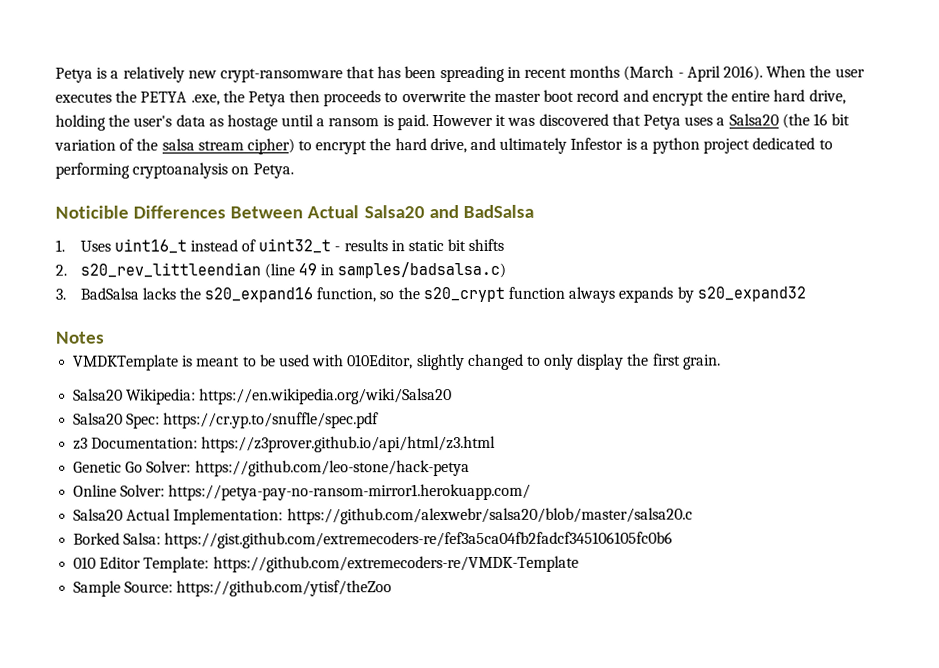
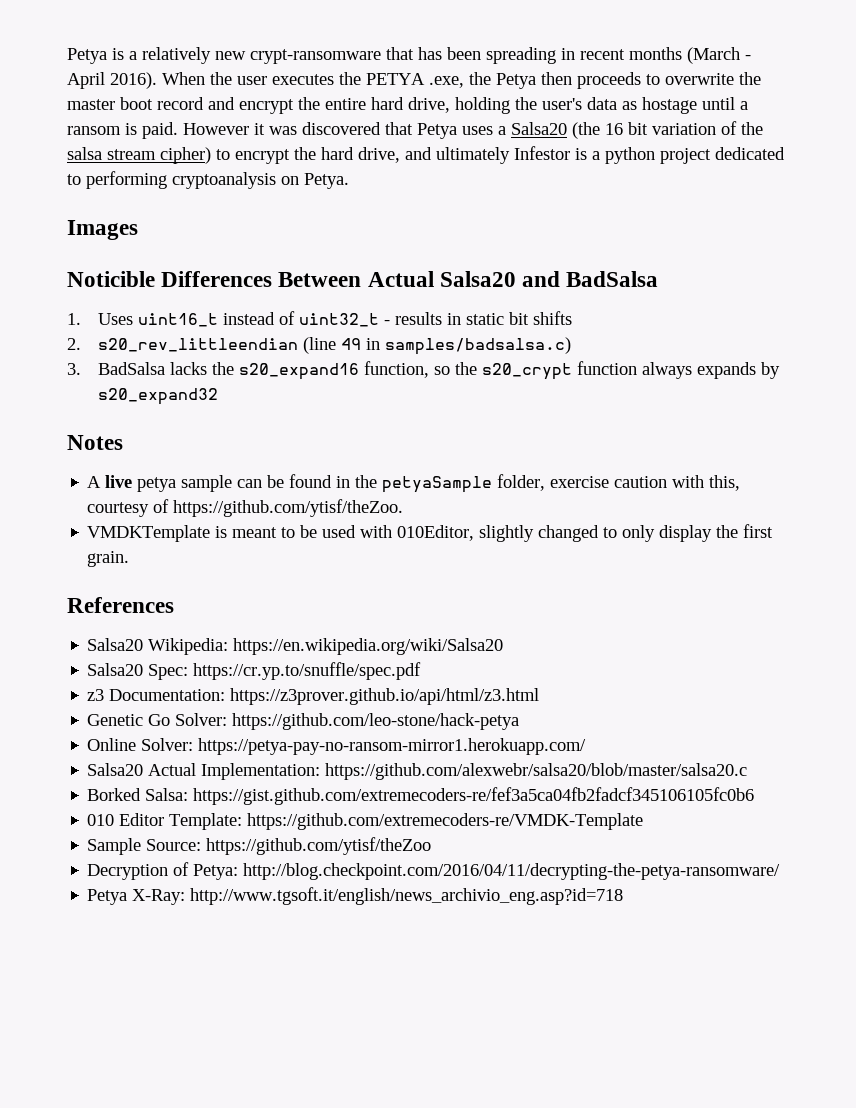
+ Images
+ A live petya sample can be found in the petyaSample folder, exercise caution with this, courtesy of https://github.com/ytisf/theZoo.
+ References
+ Decryption of Petya: http://blog.checkpoint.com/2016/04/11/decrypting-the-petya-ransomware/
+ Petya X-Ray: http://www.tgsoft.it/english/news_archivio_eng.asp?id=718

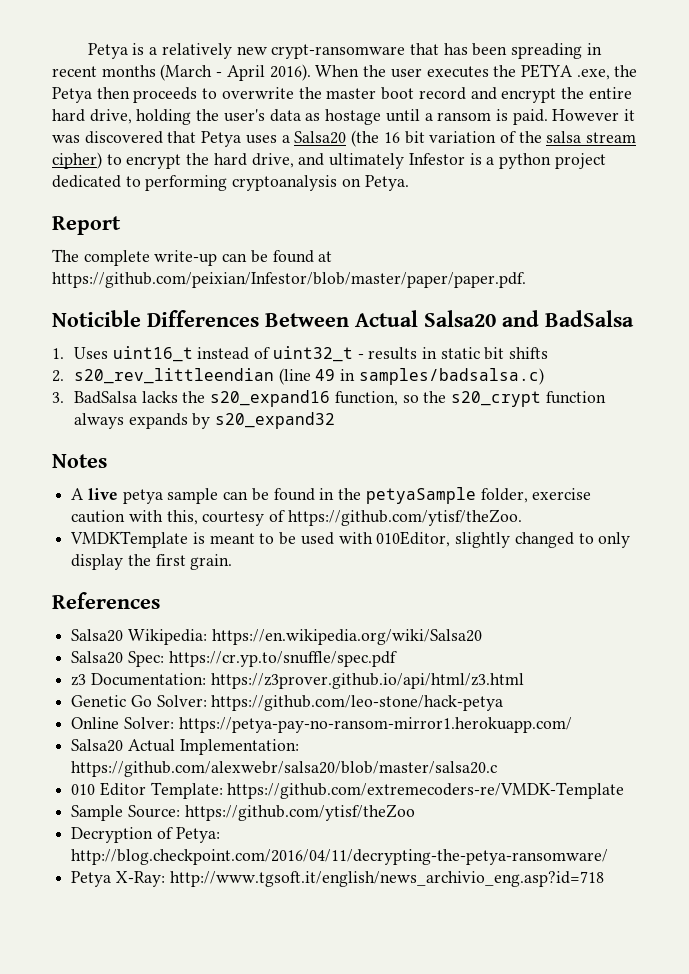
- Images
+ Report
+ The complete write-up can be found at https://github.com/peixian/Infestor/blob/master/paper/paper.pdf.
- Borked Salsa: https://gist.github.com/extremecoders-re/fef3a5ca04fb2fadcf345106105fc0b6

